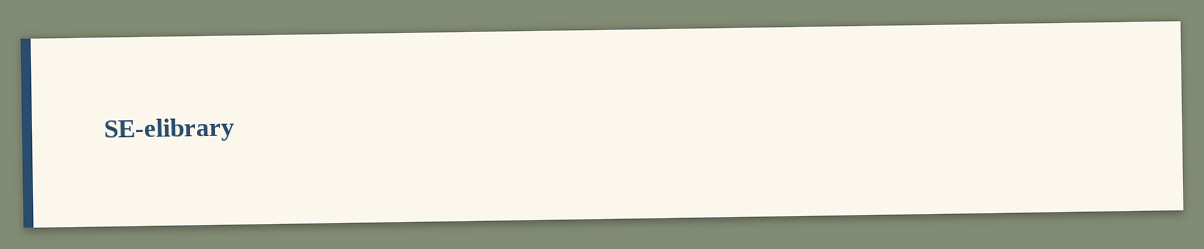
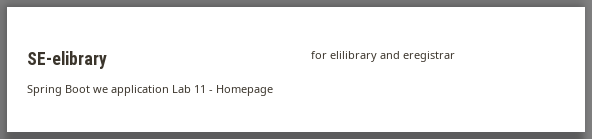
+ Spring Boot we application Lab 11 - Homepage for elilibrary and eregistrar

